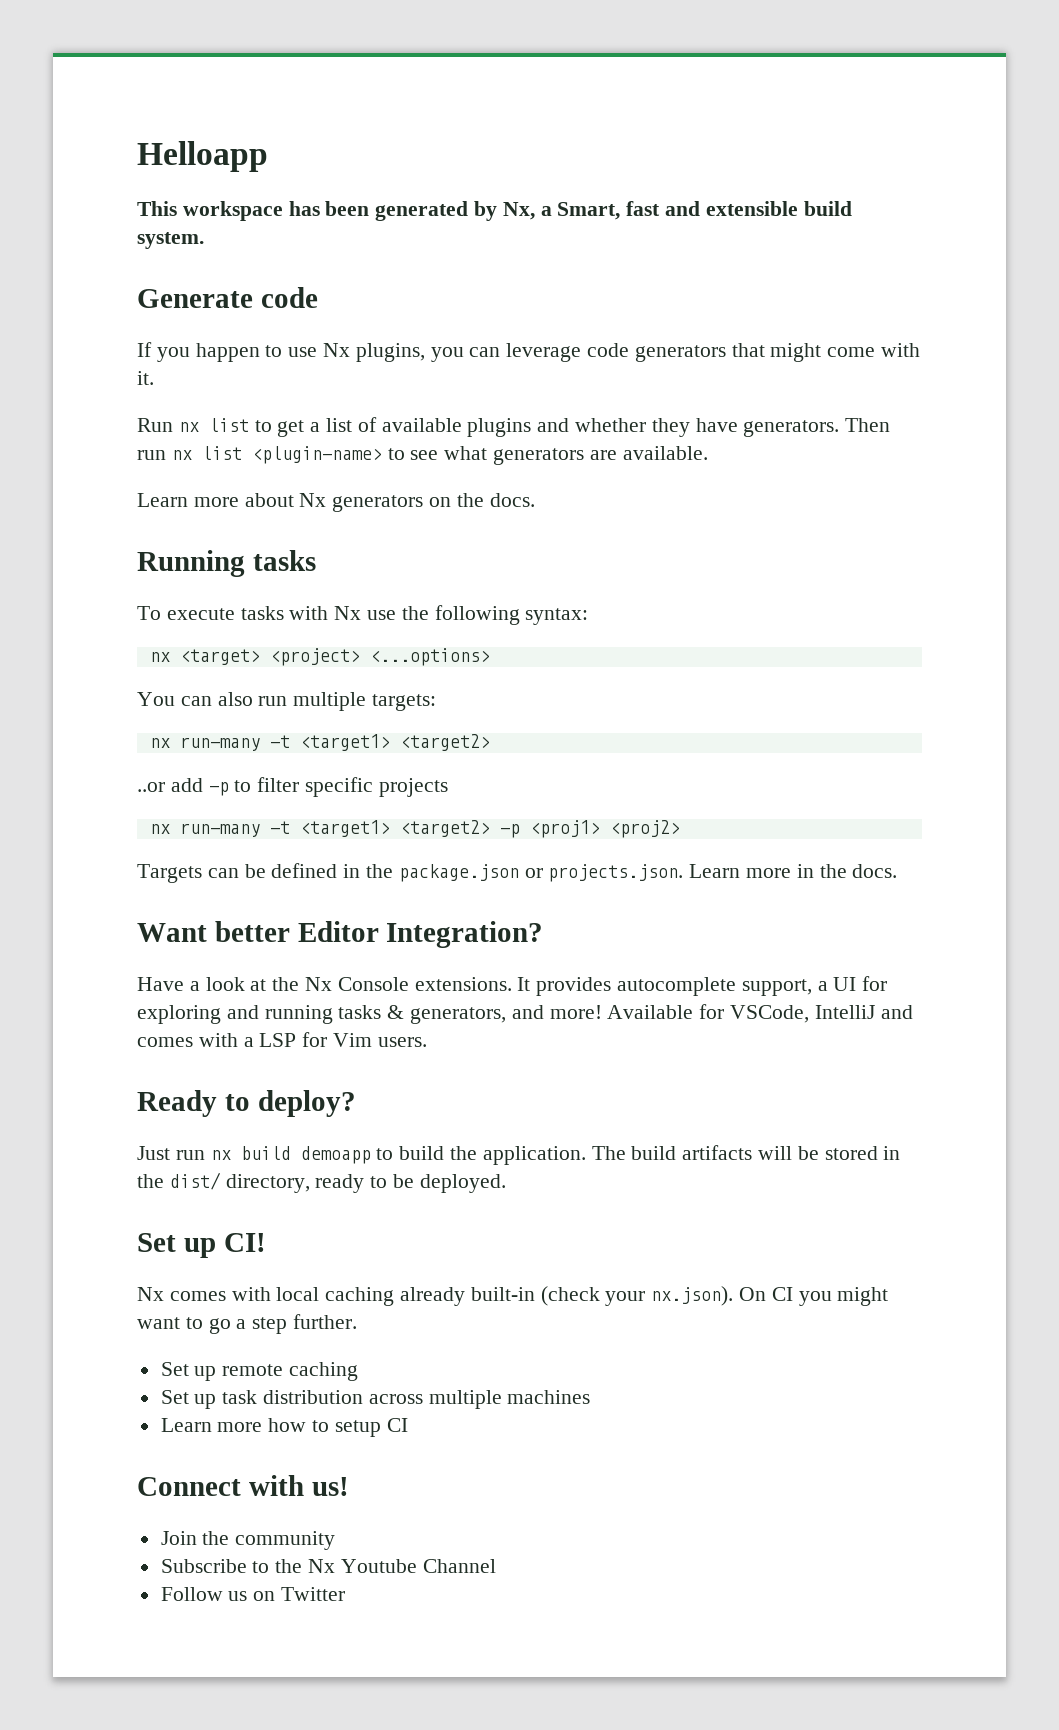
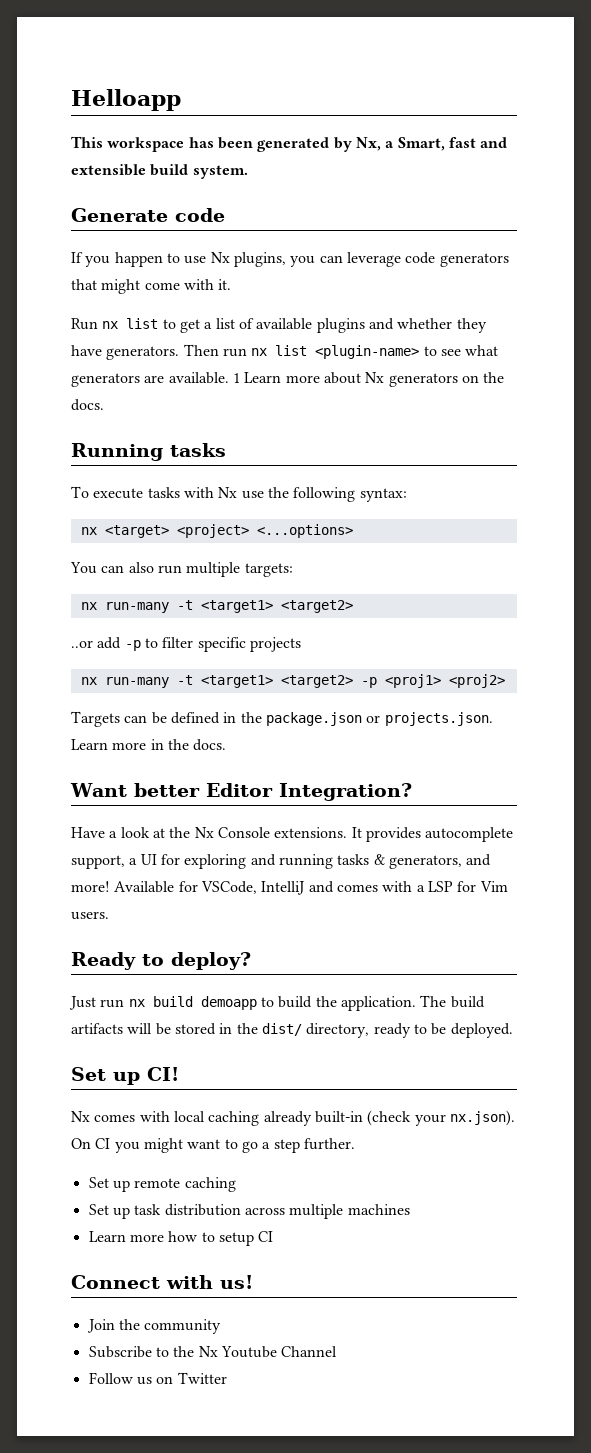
- Then run nx list <plugin-name> to see what generators are available.
- Learn more about Nx generators on the docs.
+ Then run nx list <plugin-name> to see what generators are available. 1 Learn more about Nx generators on the docs.

